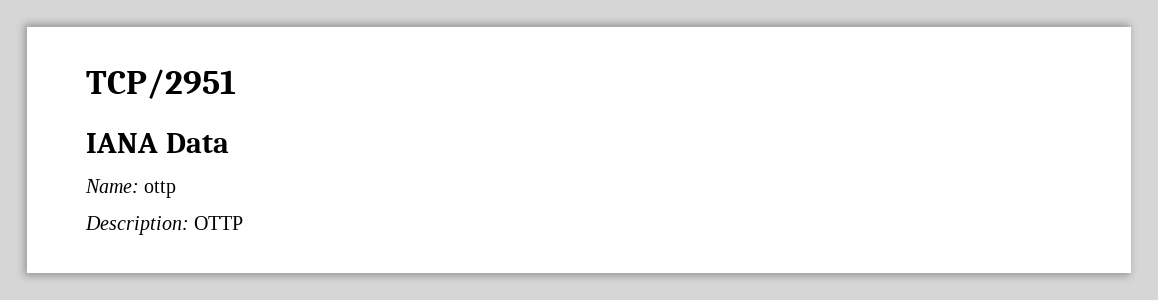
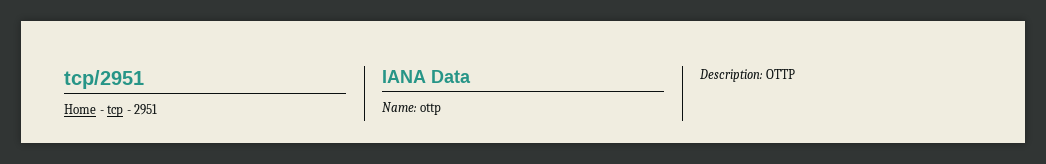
- TCP/2951
+ tcp/2951
+ Home - tcp - 2951

